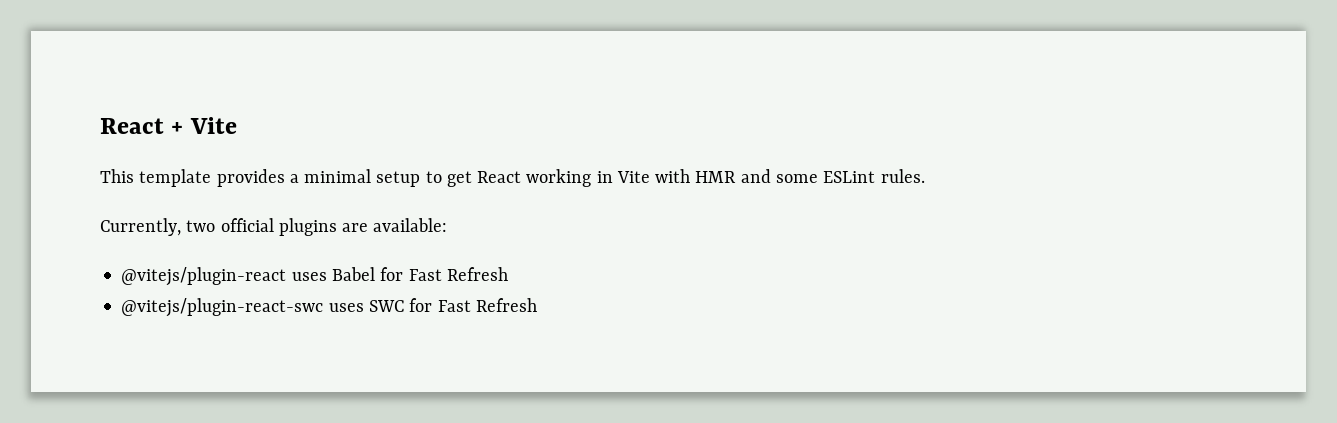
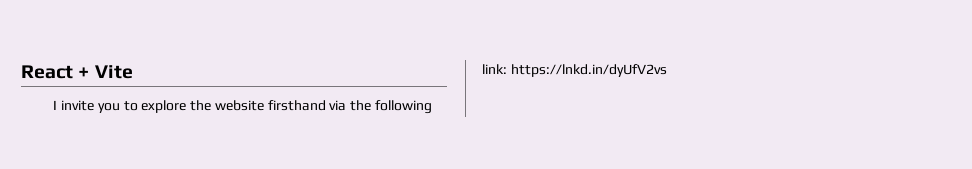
- This template provides a minimal setup to get React working in Vite with HMR and some ESLint rules.
- Currently, two official plugins are available:
- @vitejs/plugin-react uses Babel for Fast Refresh
- @vitejs/plugin-react-swc uses SWC for Fast Refresh
+ I invite you to explore the website firsthand via the following link: https://lnkd.in/dyUfV2vs

